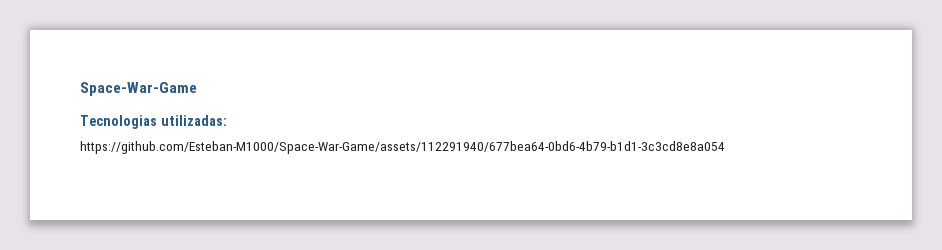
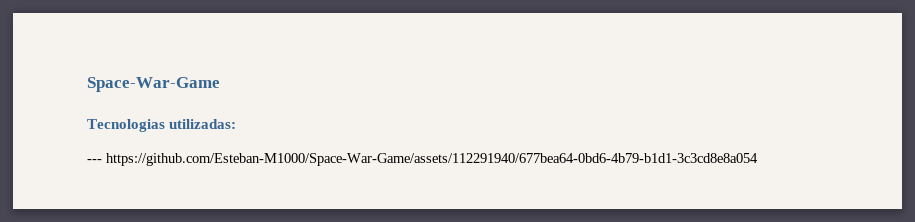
- https://github.com/Esteban-M1000/Space-War-Game/assets/112291940/677bea64-0bd6-4b79-b1d1-3c3cd8e8a054
+ --- https://github.com/Esteban-M1000/Space-War-Game/assets/112291940/677bea64-0bd6-4b79-b1d1-3c3cd8e8a054

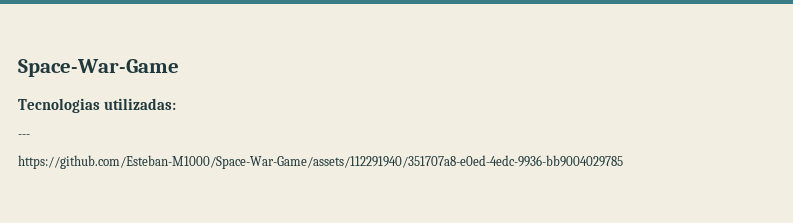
- --- https://github.com/Esteban-M1000/Space-War-Game/assets/112291940/677bea64-0bd6-4b79-b1d1-3c3cd8e8a054
+ ---
+ https://github.com/Esteban-M1000/Space-War-Game/assets/112291940/351707a8-e0ed-4edc-9936-bb9004029785

